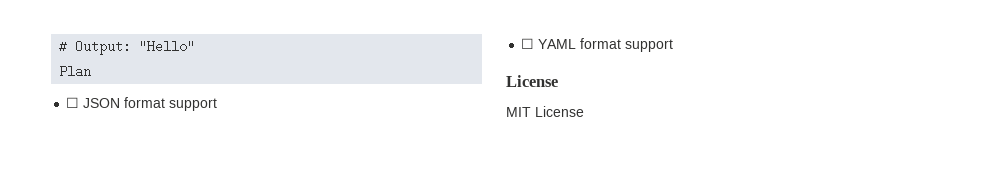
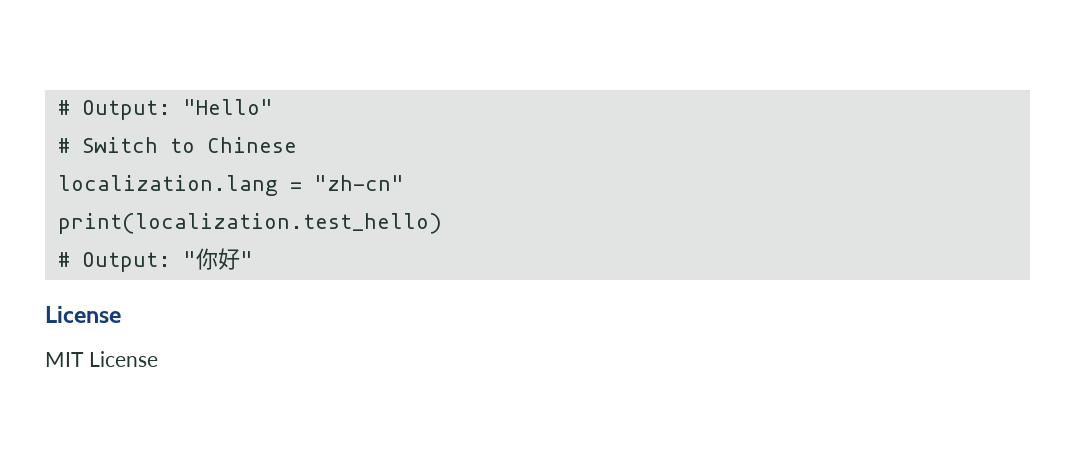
- Plan
- ☐ JSON format support
- ☐ YAML format support
+ # Switch to Chinese
+ localization.lang = "zh-cn"
+ print(localization.test_hello)
+ # Output: "你好"

